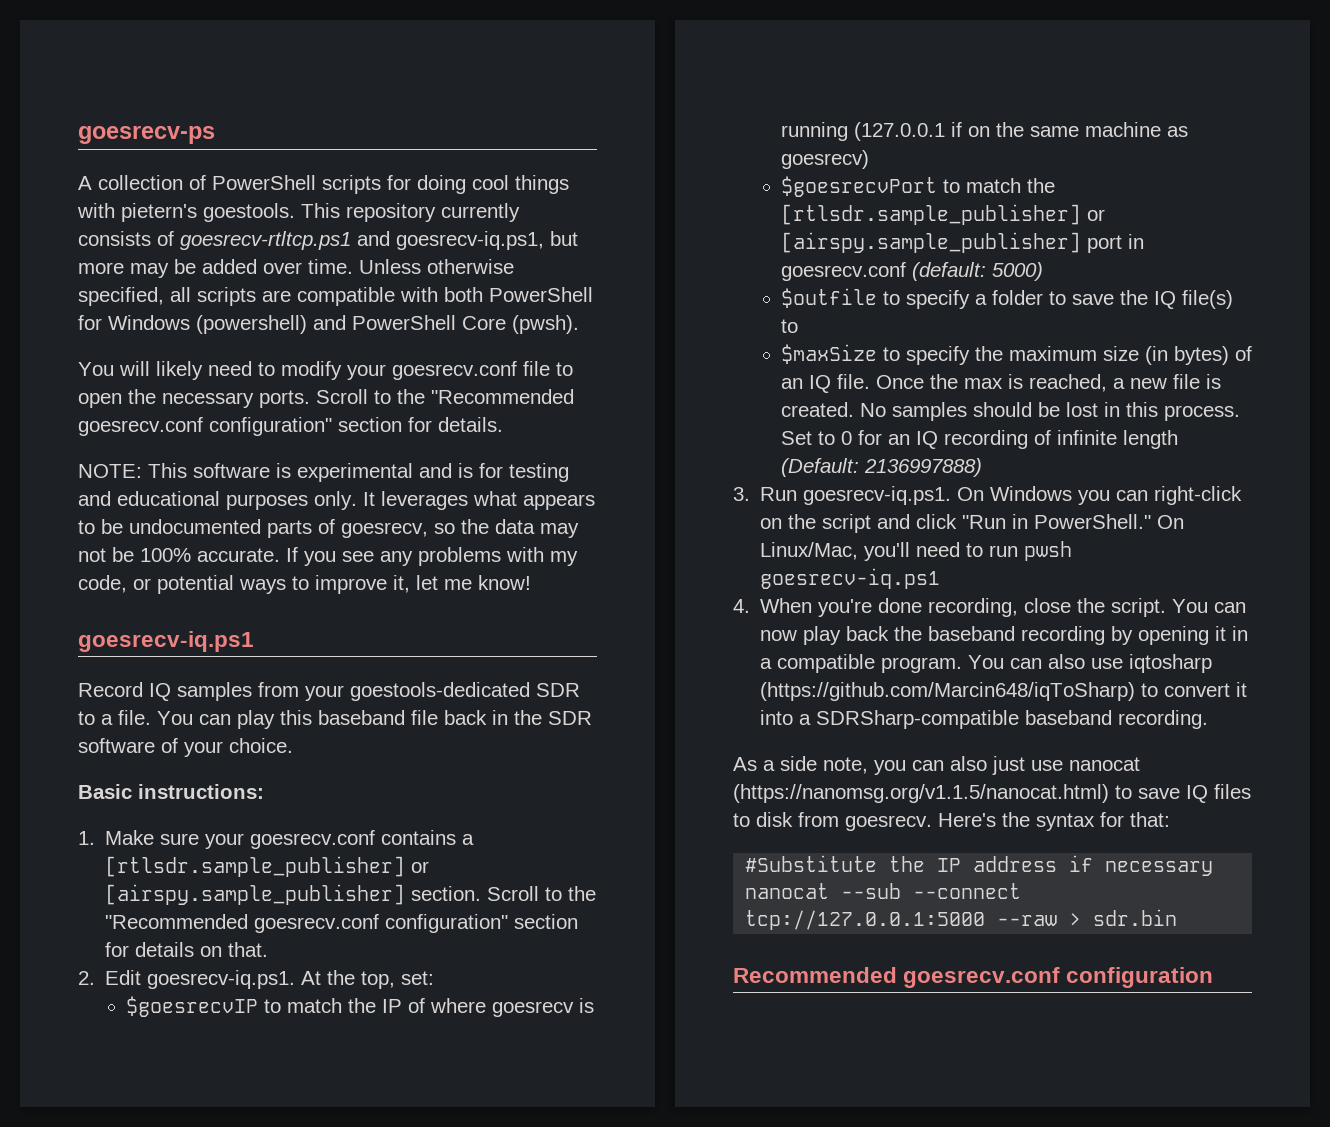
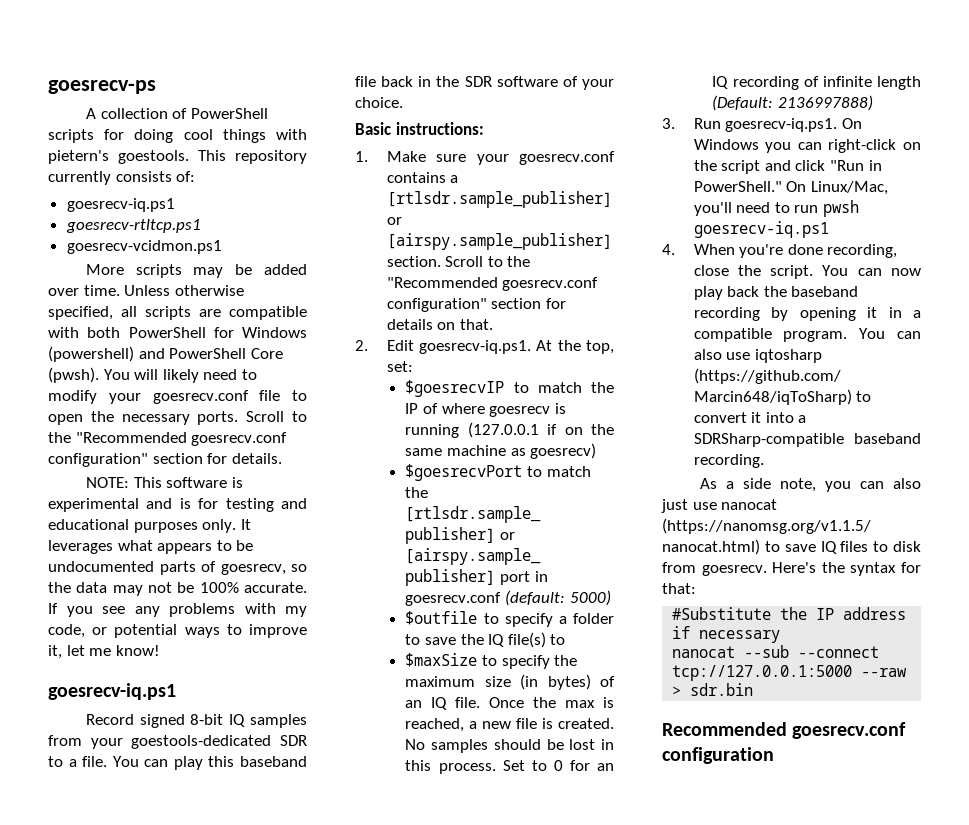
- This repository currently consists of goesrecv-rtltcp.ps1 and goesrecv-iq.ps1, but more may be added over time.
+ This repository currently consists of:
+ goesrecv-iq.ps1
+ goesrecv-rtltcp.ps1
+ goesrecv-vcidmon.ps1
+ More scripts may be added over time.
- Unless otherwise specified, all scripts are compatible with both PowerShell for Windows (powershell) and PowerShell Core (pwsh).
- You will likely need to modify your goesrecv.conf file to open the necessary ports.
+ Unless otherwise specified, all scripts are compatible with both PowerShell for Windows (powershell) and PowerShell Core (pwsh). You will likely need to modify your goesrecv.conf file to open the necessary ports.
- Record IQ samples from your goestools-dedicated SDR to a file.
+ Record signed 8-bit IQ samples from your goestools-dedicated SDR to a file.

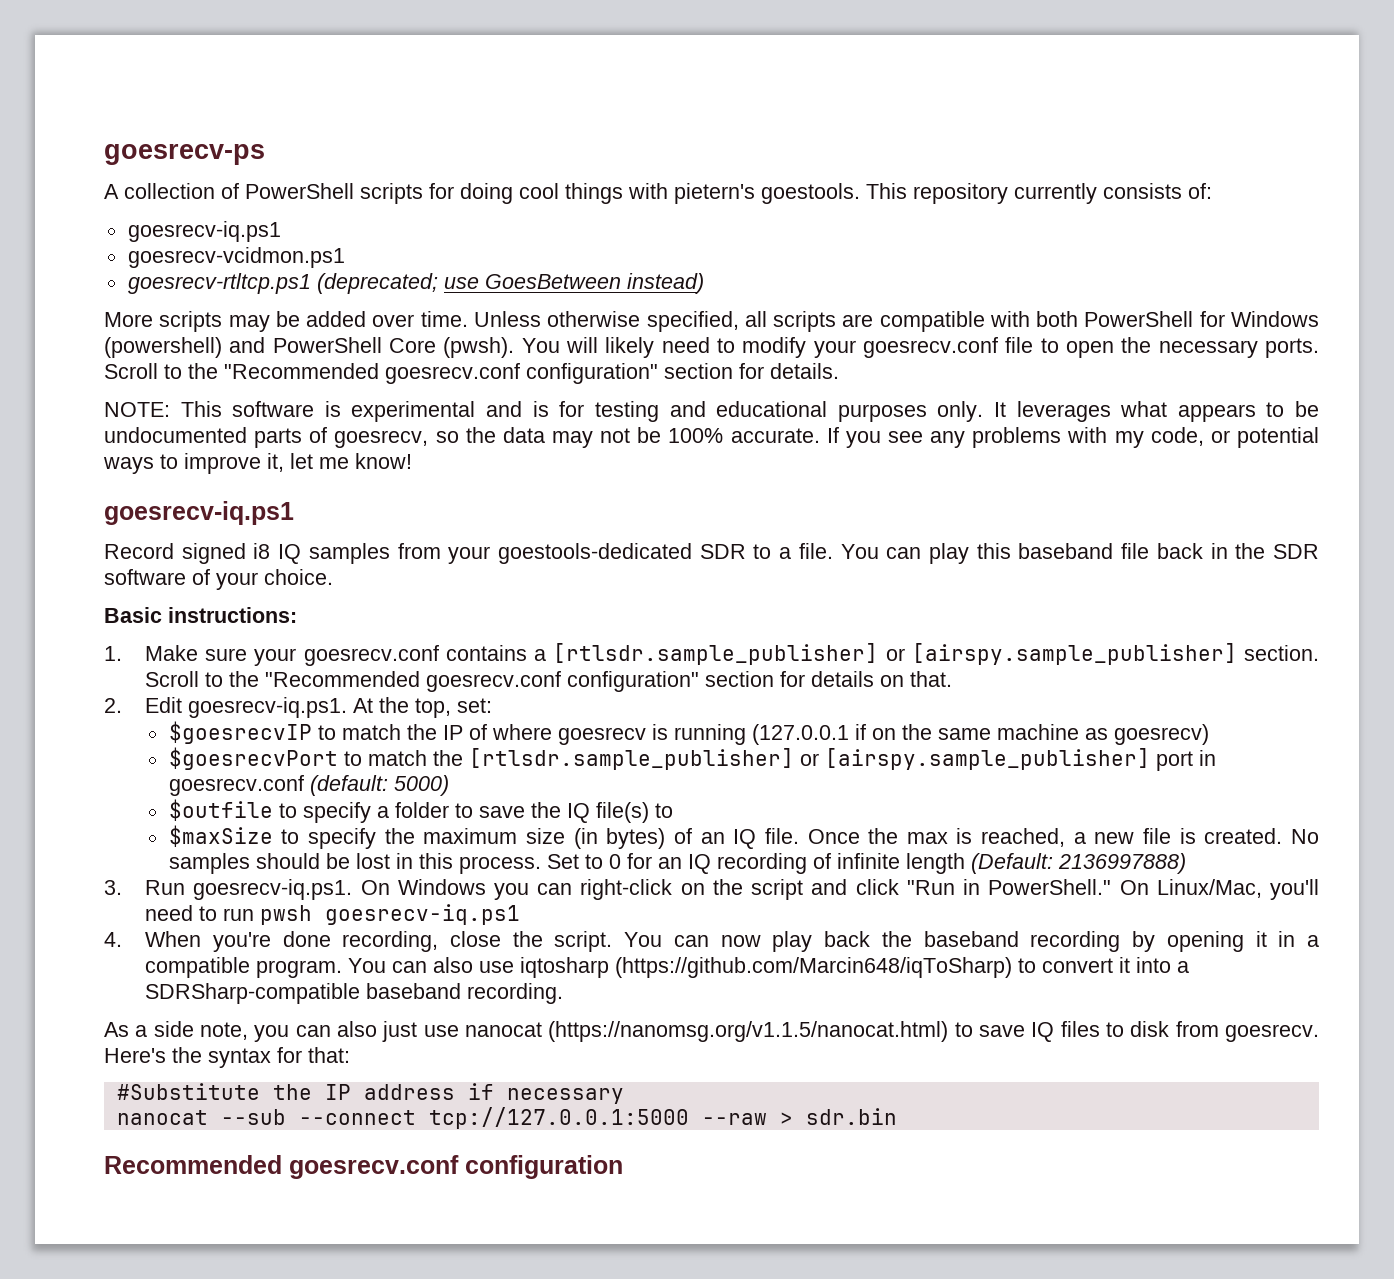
+ goesrecv-vcidmon.ps1
- goesrecv-rtltcp.ps1
- goesrecv-vcidmon.ps1
+ goesrecv-rtltcp.ps1 (deprecated; use GoesBetween instead)
- Record signed 8-bit IQ samples from your goestools-dedicated SDR to a file.
+ Record signed i8 IQ samples from your goestools-dedicated SDR to a file.

